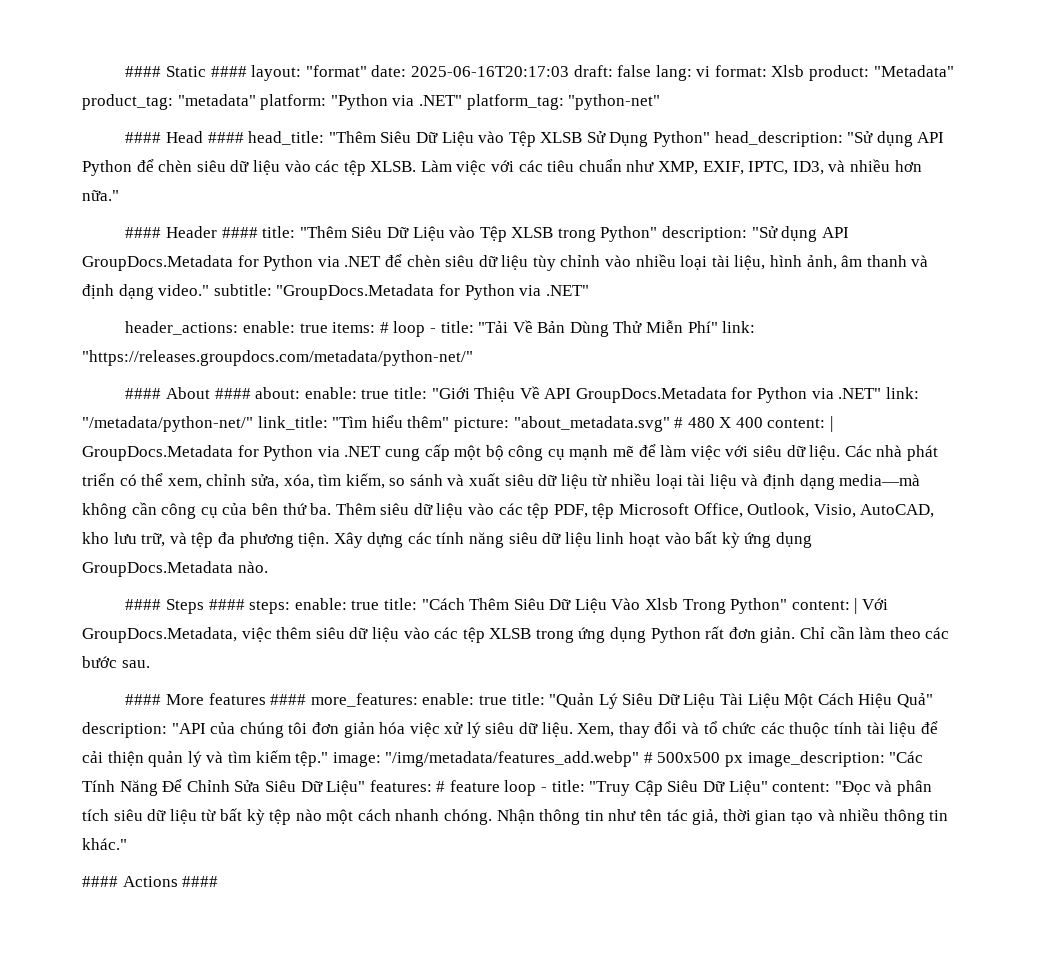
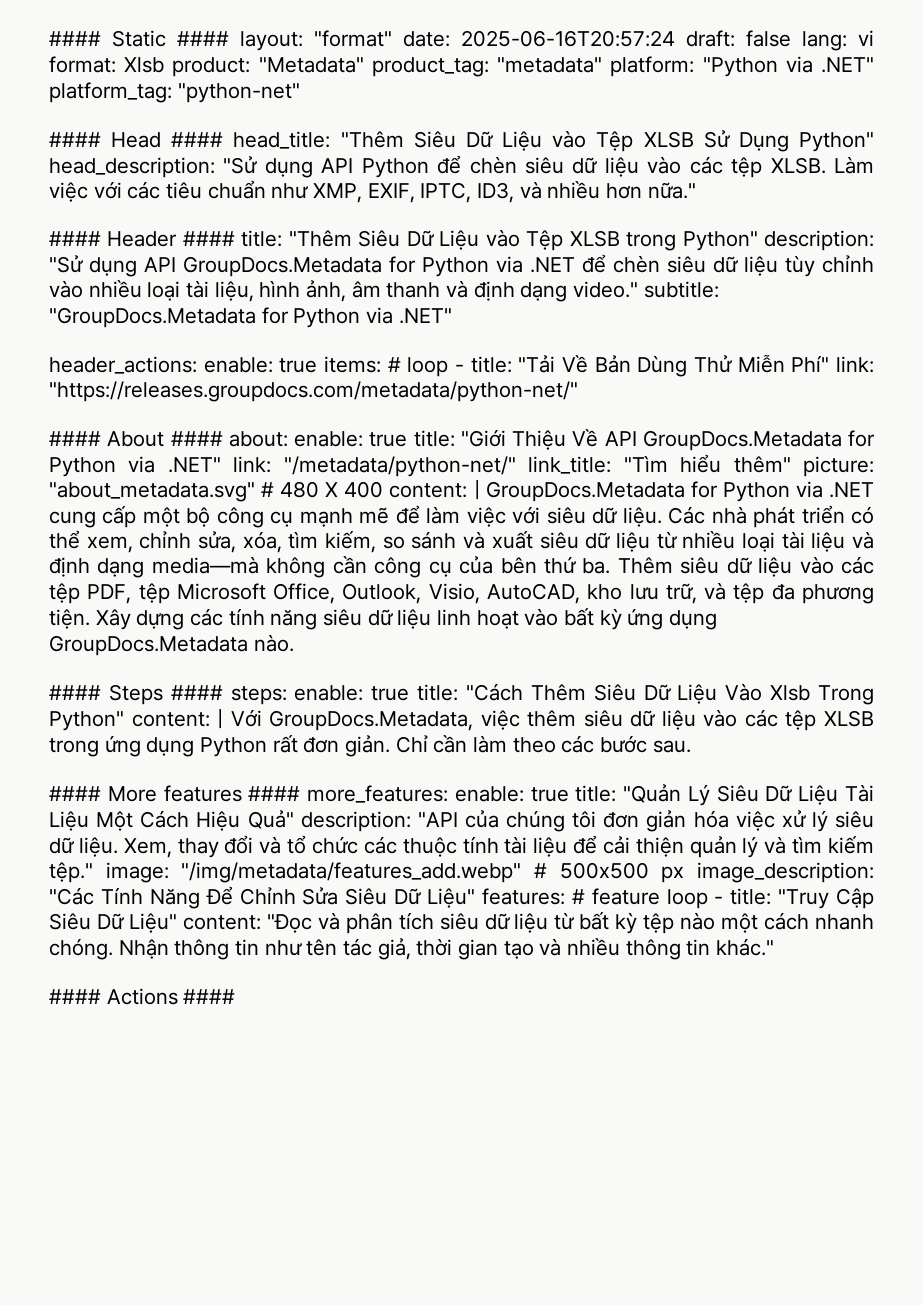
- #### Static #### layout: "format" date: 2025-06-16T20:17:03 draft: false lang: vi format: Xlsb product: "Metadata" product_tag: "metadata" platform: "Python via .NET" platform_tag: "python-net"
+ #### Static #### layout: "format" date: 2025-06-16T20:57:24 draft: false lang: vi format: Xlsb product: "Metadata" product_tag: "metadata" platform: "Python via .NET" platform_tag: "python-net"

